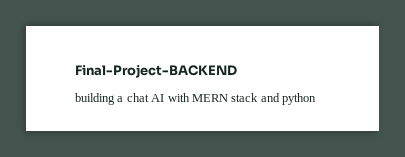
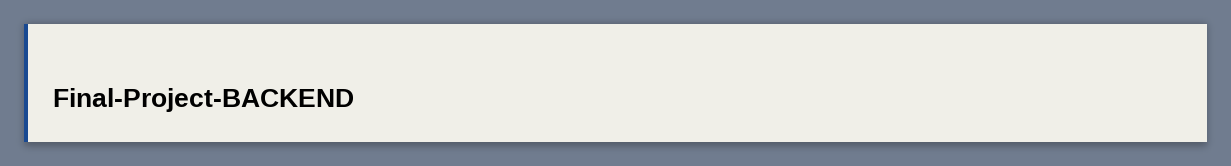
- building a chat AI with MERN stack and python

